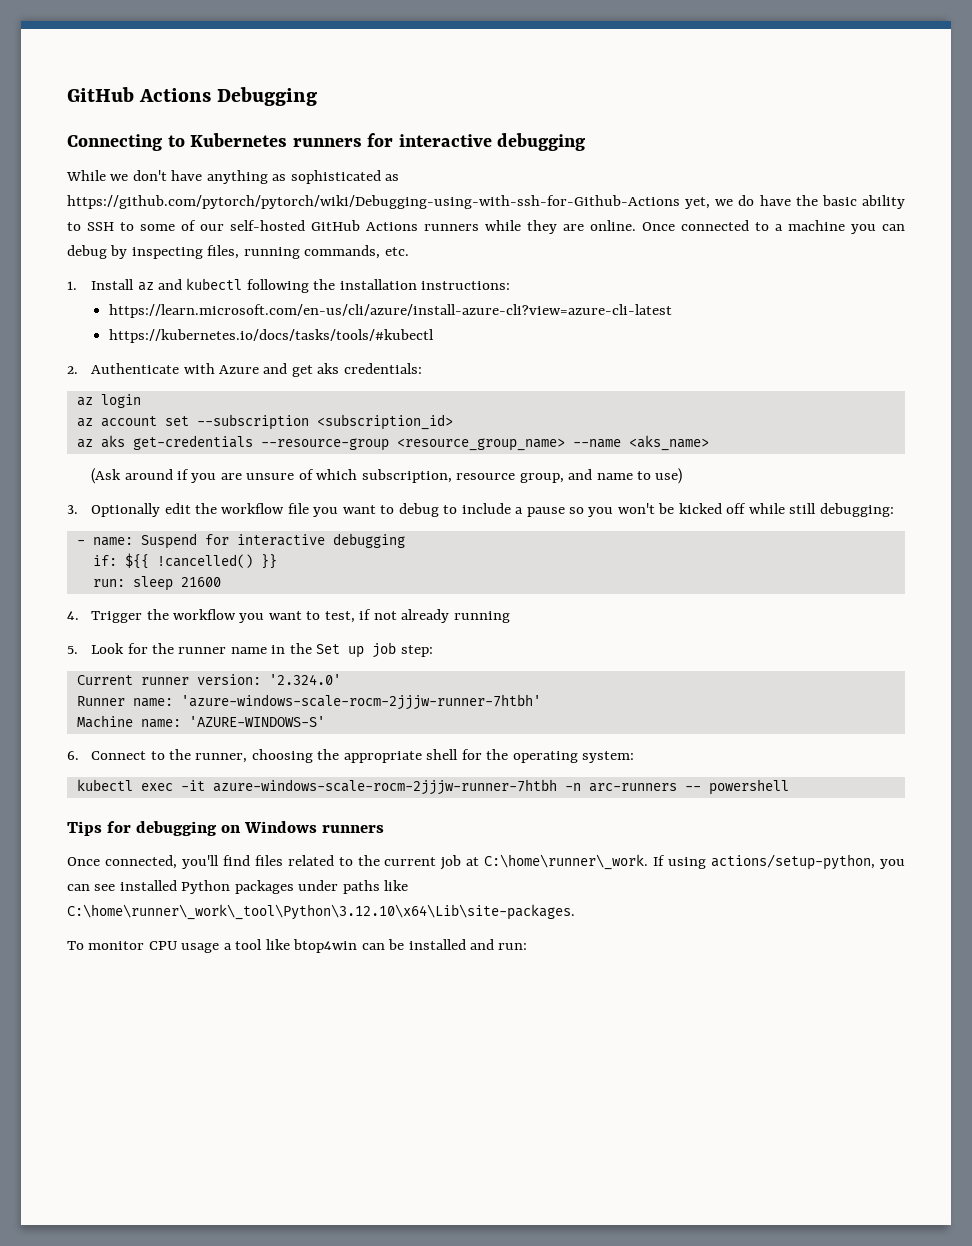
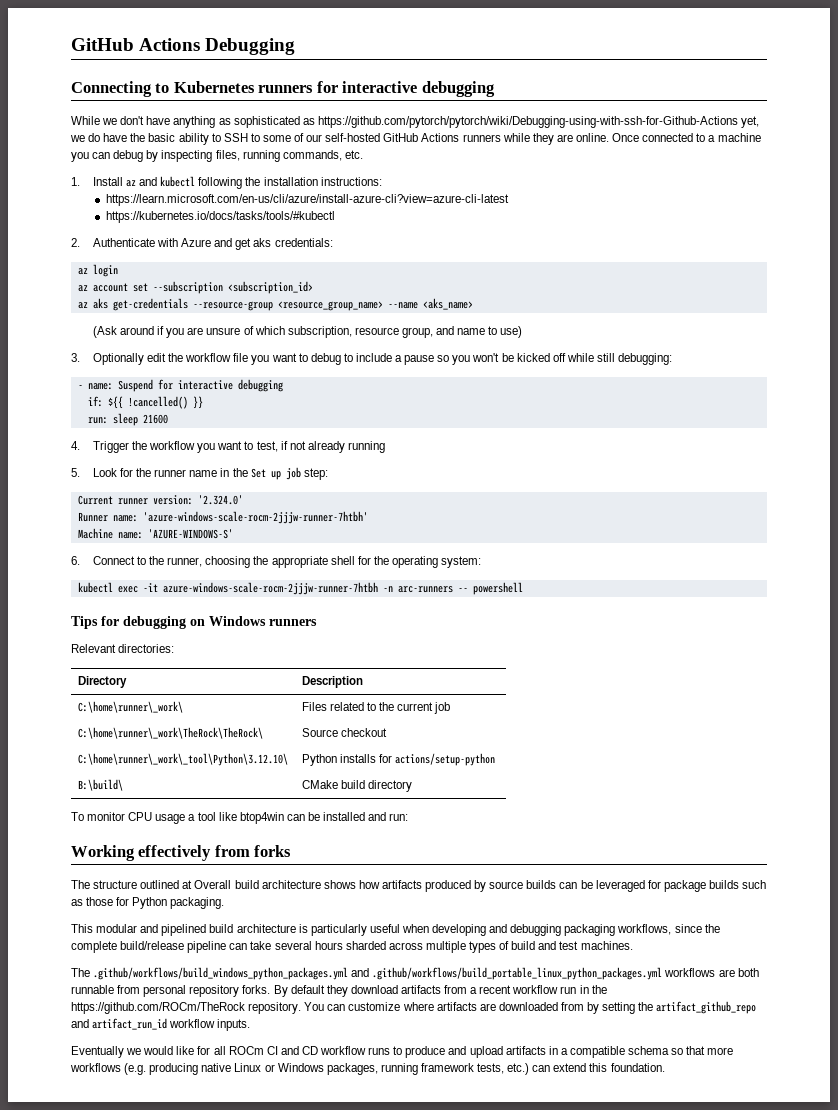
- Once connected, you'll find files related to the current job at C:\home\runner\_work. If using actions/setup-python, you can see installed Python packages under paths like C:\home\runner\_work\_tool\Python\3.12.10\x64\Lib\site-packages.
+ Relevant directories:
+ Directory | Description
+ C:\home\runner\_work\ | Files related to the current job
+ C:\home\runner\_work\TheRock\TheRock\ | Source checkout
+ C:\home\runner\_work\_tool\Python\3.12.10\ | Python installs for actions/setup-python
+ B:\build\ | CMake build directory
+ Working effectively from forks
+ The structure outlined at Overall build architecture shows how artifacts produced by source builds can be leveraged for package builds such as those for Python packaging.
+ This modular and pipelined build architecture is particularly useful when developing and debugging packaging workflows, since the complete build/release pipeline can take several hours sharded across multiple types of build and test machines.
+ The .github/workflows/build_windows_python_packages.yml and .github/workflows/build_portable_linux_python_packages.yml workflows are both runnable from personal repository forks. By default they download artifacts from a recent workflow run in the https://github.com/ROCm/TheRock repository. You can customize where artifacts are downloaded from by setting the artifact_github_repo and artifact_run_id workflow inputs.
+ Eventually we would like for all ROCm CI and CD workflow runs to produce and upload artifacts in a compatible schema so that more workflows (e.g. producing native Linux or Windows packages, running framework tests, etc.) can extend this foundation.

